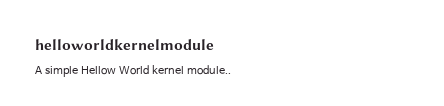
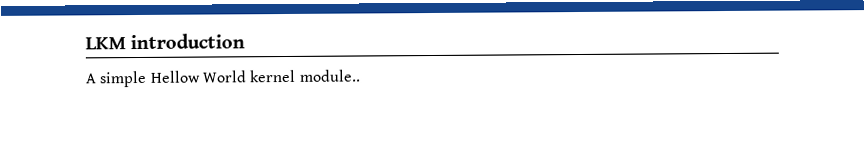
- helloworldkernelmodule
+ LKM introduction

